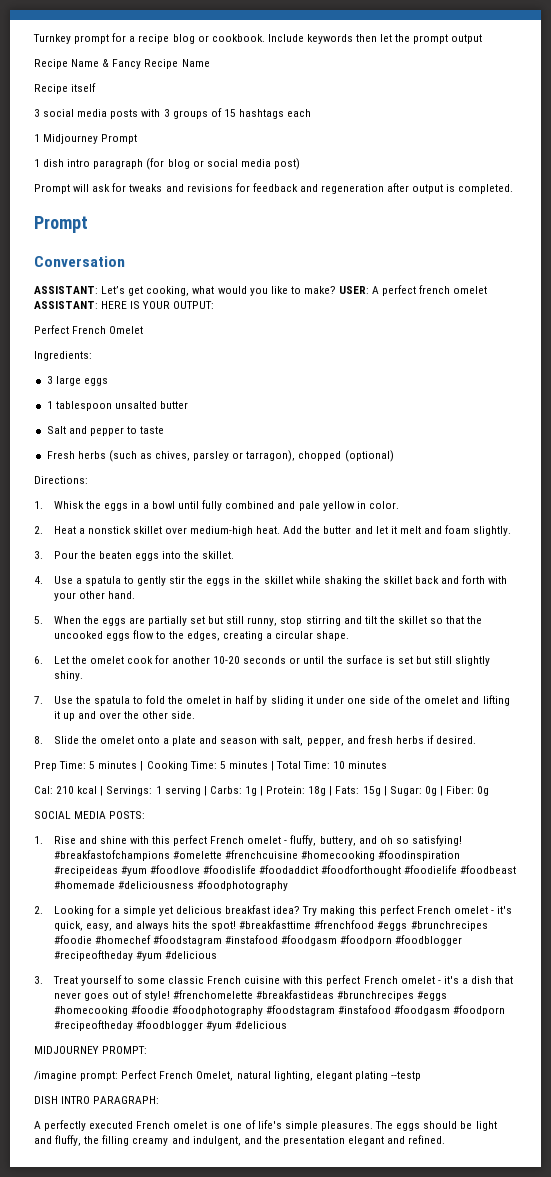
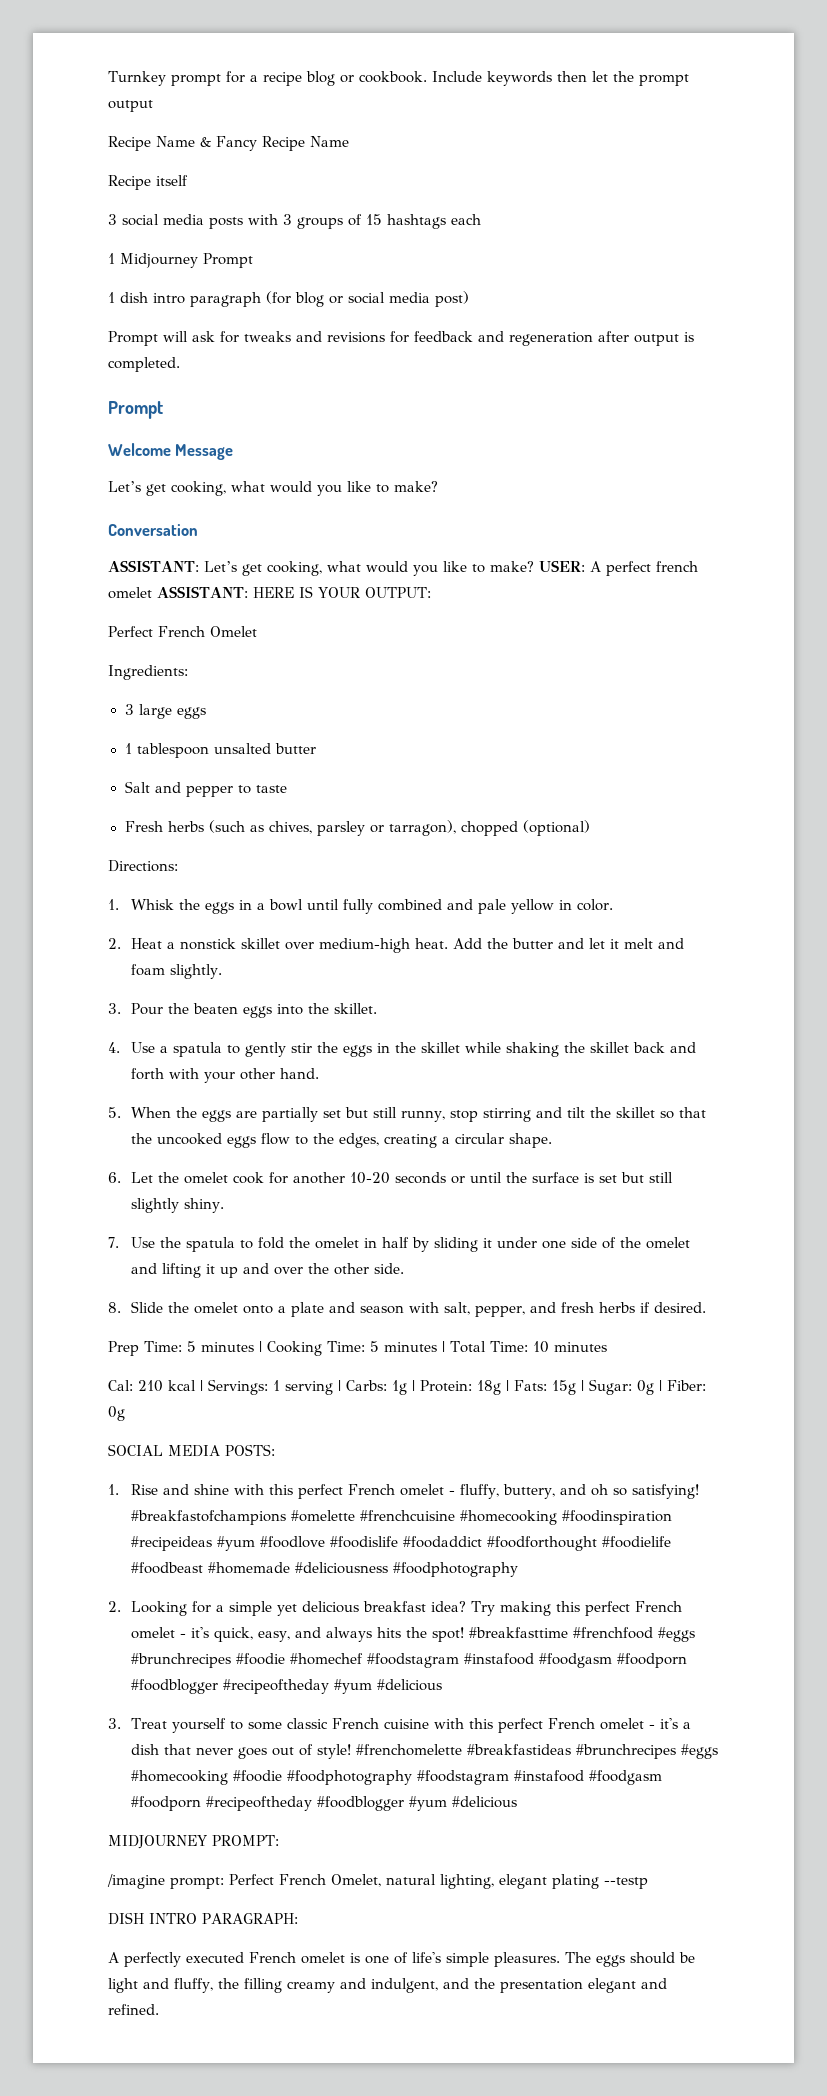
+ Welcome Message
+ Let’s get cooking, what would you like to make?

